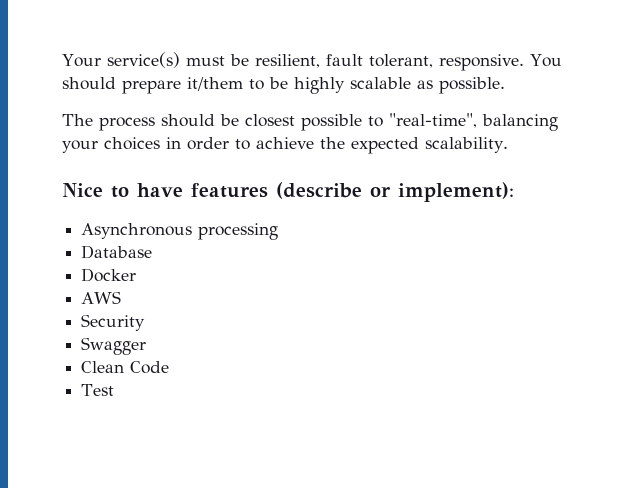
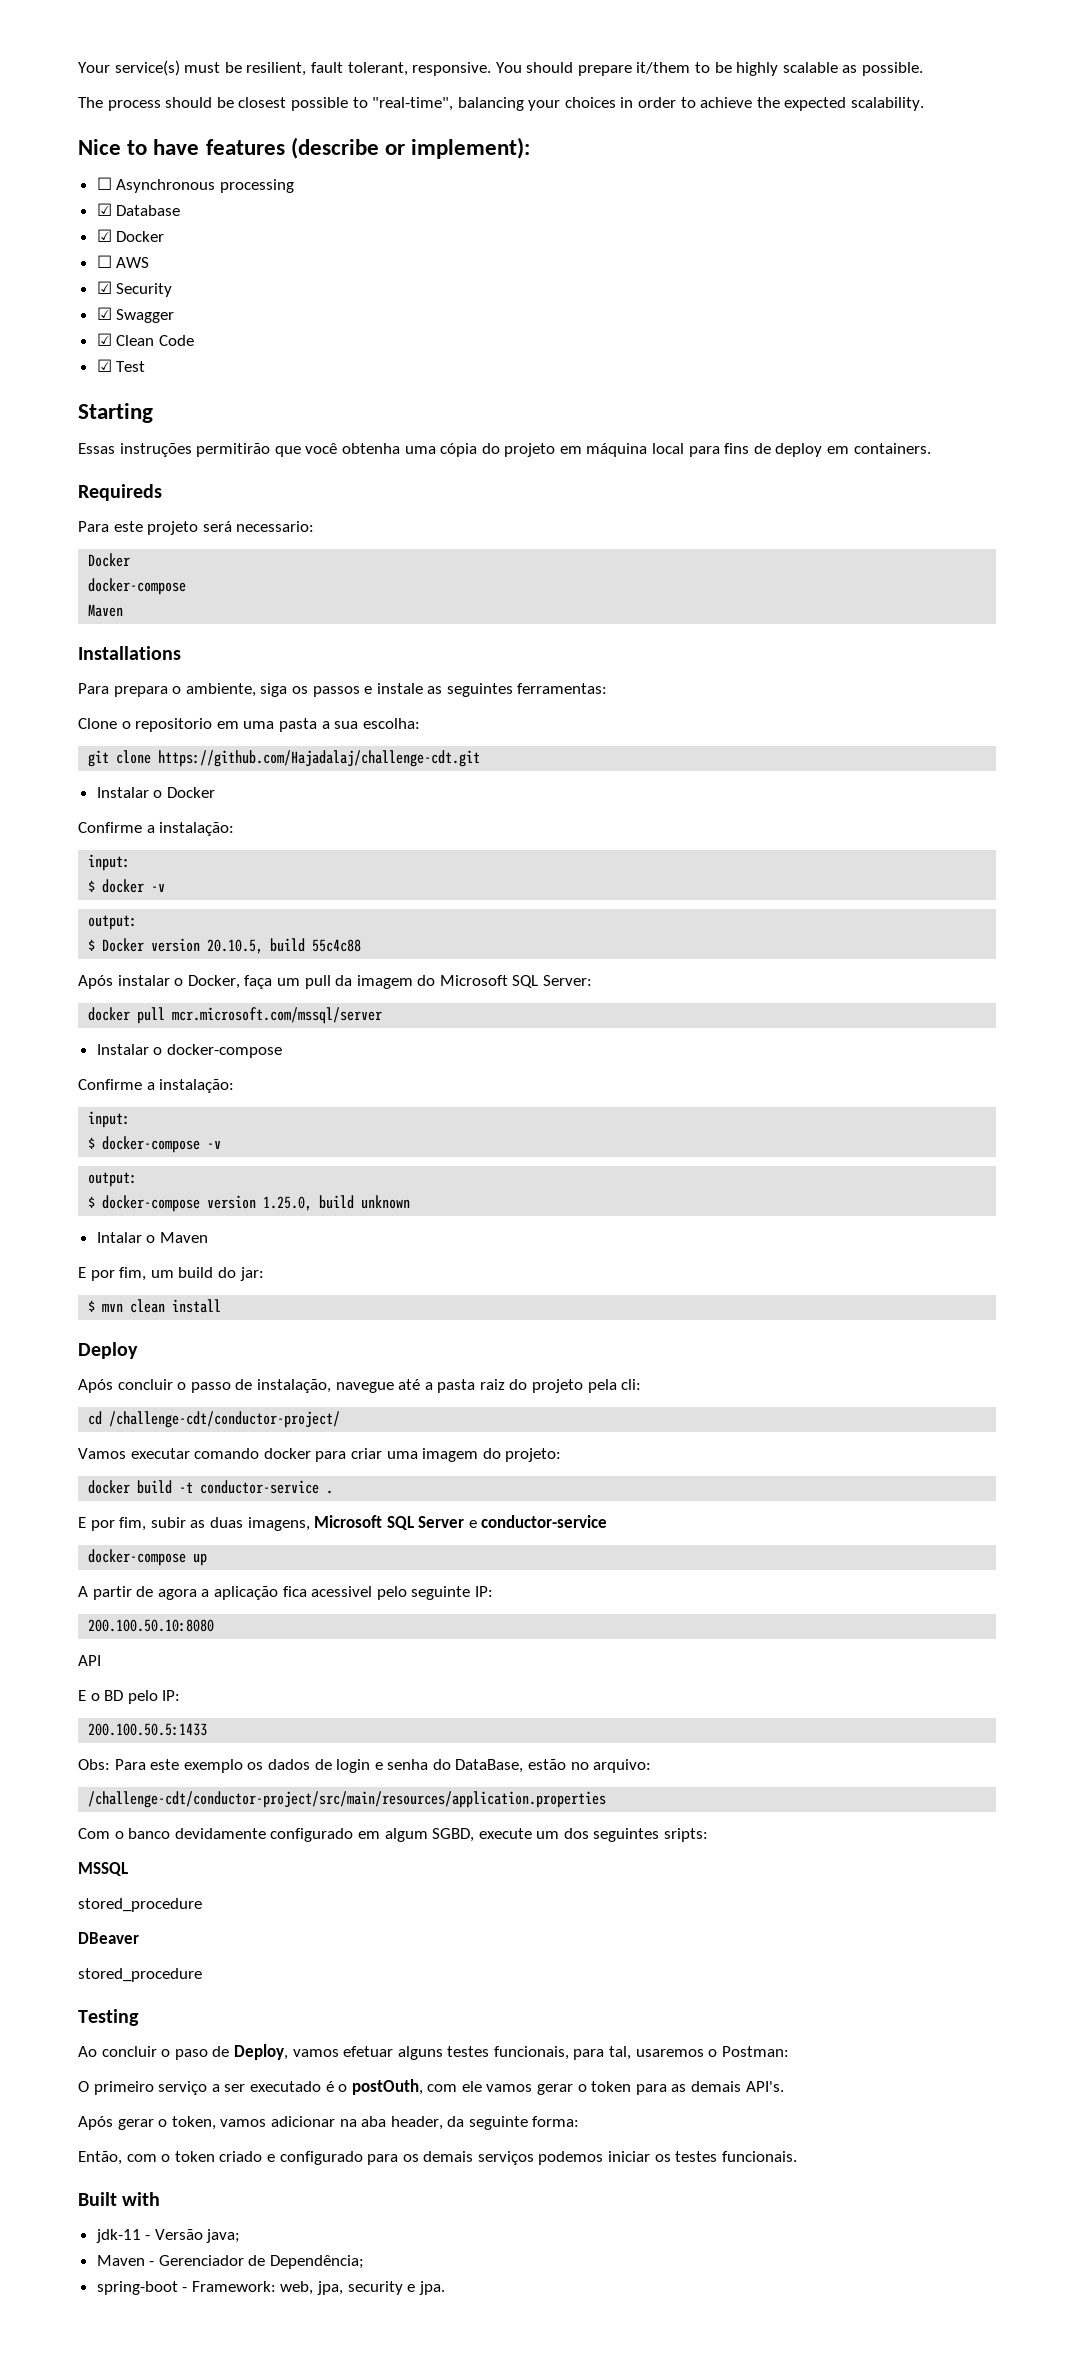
- Asynchronous processing
+ ☐ Asynchronous processing
- Database
+ ☑ Database
+ ☑ Docker
+ ☐ AWS
+ ☑ Security
+ ☑ Swagger
+ ☑ Clean Code
+ ☑ Test
+ Starting
+ Essas instruções permitirão que você obtenha uma cópia do projeto em máquina local para fins de deploy em containers.
+ Requireds
+ Para este projeto será necessario:
  Docker
- AWS
- Security
- Swagger
- Clean Code
- Test
+ docker-compose
+ Maven
+ Installations
+ Para prepara o ambiente, siga os passos e instale as seguintes ferramentas:
+ Clone o repositorio em uma pasta a sua escolha:
+ git clone https://github.com/Hajadalaj/challenge-cdt.git
+ Instalar o Docker
+ Confirme a instalação:
+ input:
+ $ docker -v
+ output:
+ $ Docker version 20.10.5, build 55c4c88
+ Após instalar o Docker, faça um pull da imagem do Microsoft SQL Server:
+ docker pull mcr.microsoft.com/mssql/server
+ Instalar o docker-compose
+ Confirme a instalação:
+ input:
+ $ docker-compose -v
+ output:
+ $ docker-compose version 1.25.0, build unknown
+ Intalar o Maven
+ E por fim, um build do jar:
+ $ mvn clean install
+ Deploy
+ Após concluir o passo de instalação, navegue até a pasta raiz do projeto pela cli:
+ cd /challenge-cdt/conductor-project/
+ Vamos executar comando docker para criar uma imagem do projeto:
+ docker build -t conductor-service .
+ E por fim, subir as duas imagens, Microsoft SQL Server e conductor-service
+ docker-compose up
+ A partir de agora a aplicação fica acessivel pelo seguinte IP:
+ 200.100.50.10:8080
+ API
+ E o BD pelo IP:
+ 200.100.50.5:1433
+ Obs: Para este exemplo os dados de login e senha do DataBase, estão no arquivo:
+ /challenge-cdt/conductor-project/src/main/resources/application.properties
+ Com o banco devidamente configurado em algum SGBD, execute um dos seguintes sripts:
+ MSSQL
+ stored_procedure
+ DBeaver
+ stored_procedure
+ Testing
+ Ao concluir o paso de Deploy, vamos efetuar alguns testes funcionais, para tal, usaremos o Postman:
+ O primeiro serviço a ser executado é o postOuth, com ele vamos gerar o token para as demais API's.
+ Após gerar o token, vamos adicionar na aba header, da seguinte forma:
+ Então, com o token criado e configurado para os demais serviços podemos iniciar os testes funcionais.
+ Built with
+ jdk-11 - Versão java;
+ Maven - Gerenciador de Dependência;
+ spring-boot - Framework: web, jpa, security e jpa.

